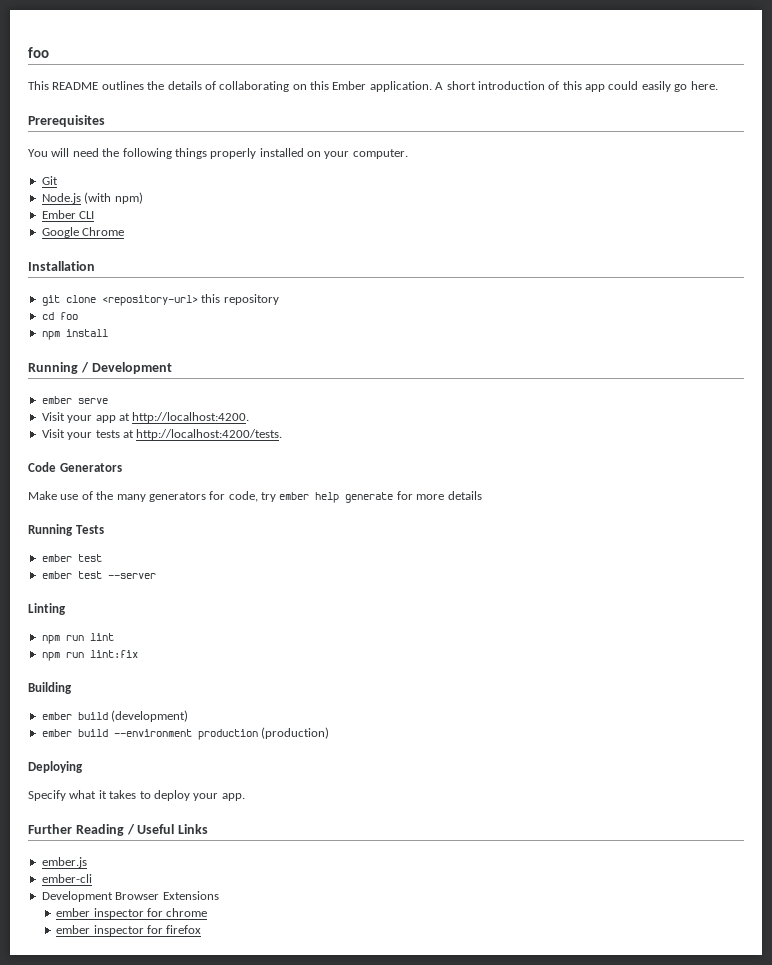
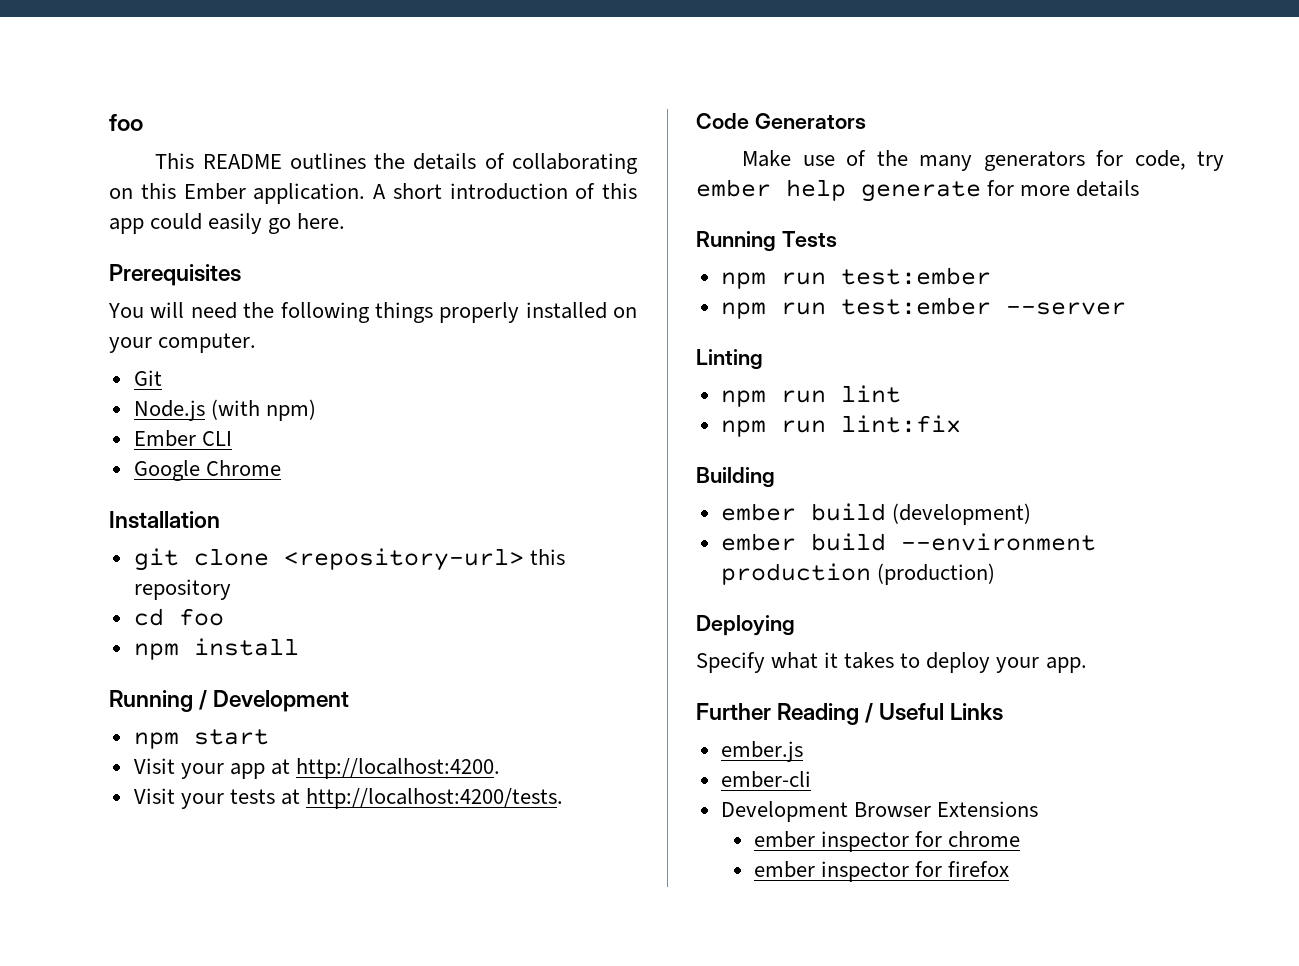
- ember serve
+ npm start
  Running Tests
- ember test
- ember test --server
+ npm run test:ember
+ npm run test:ember --server

